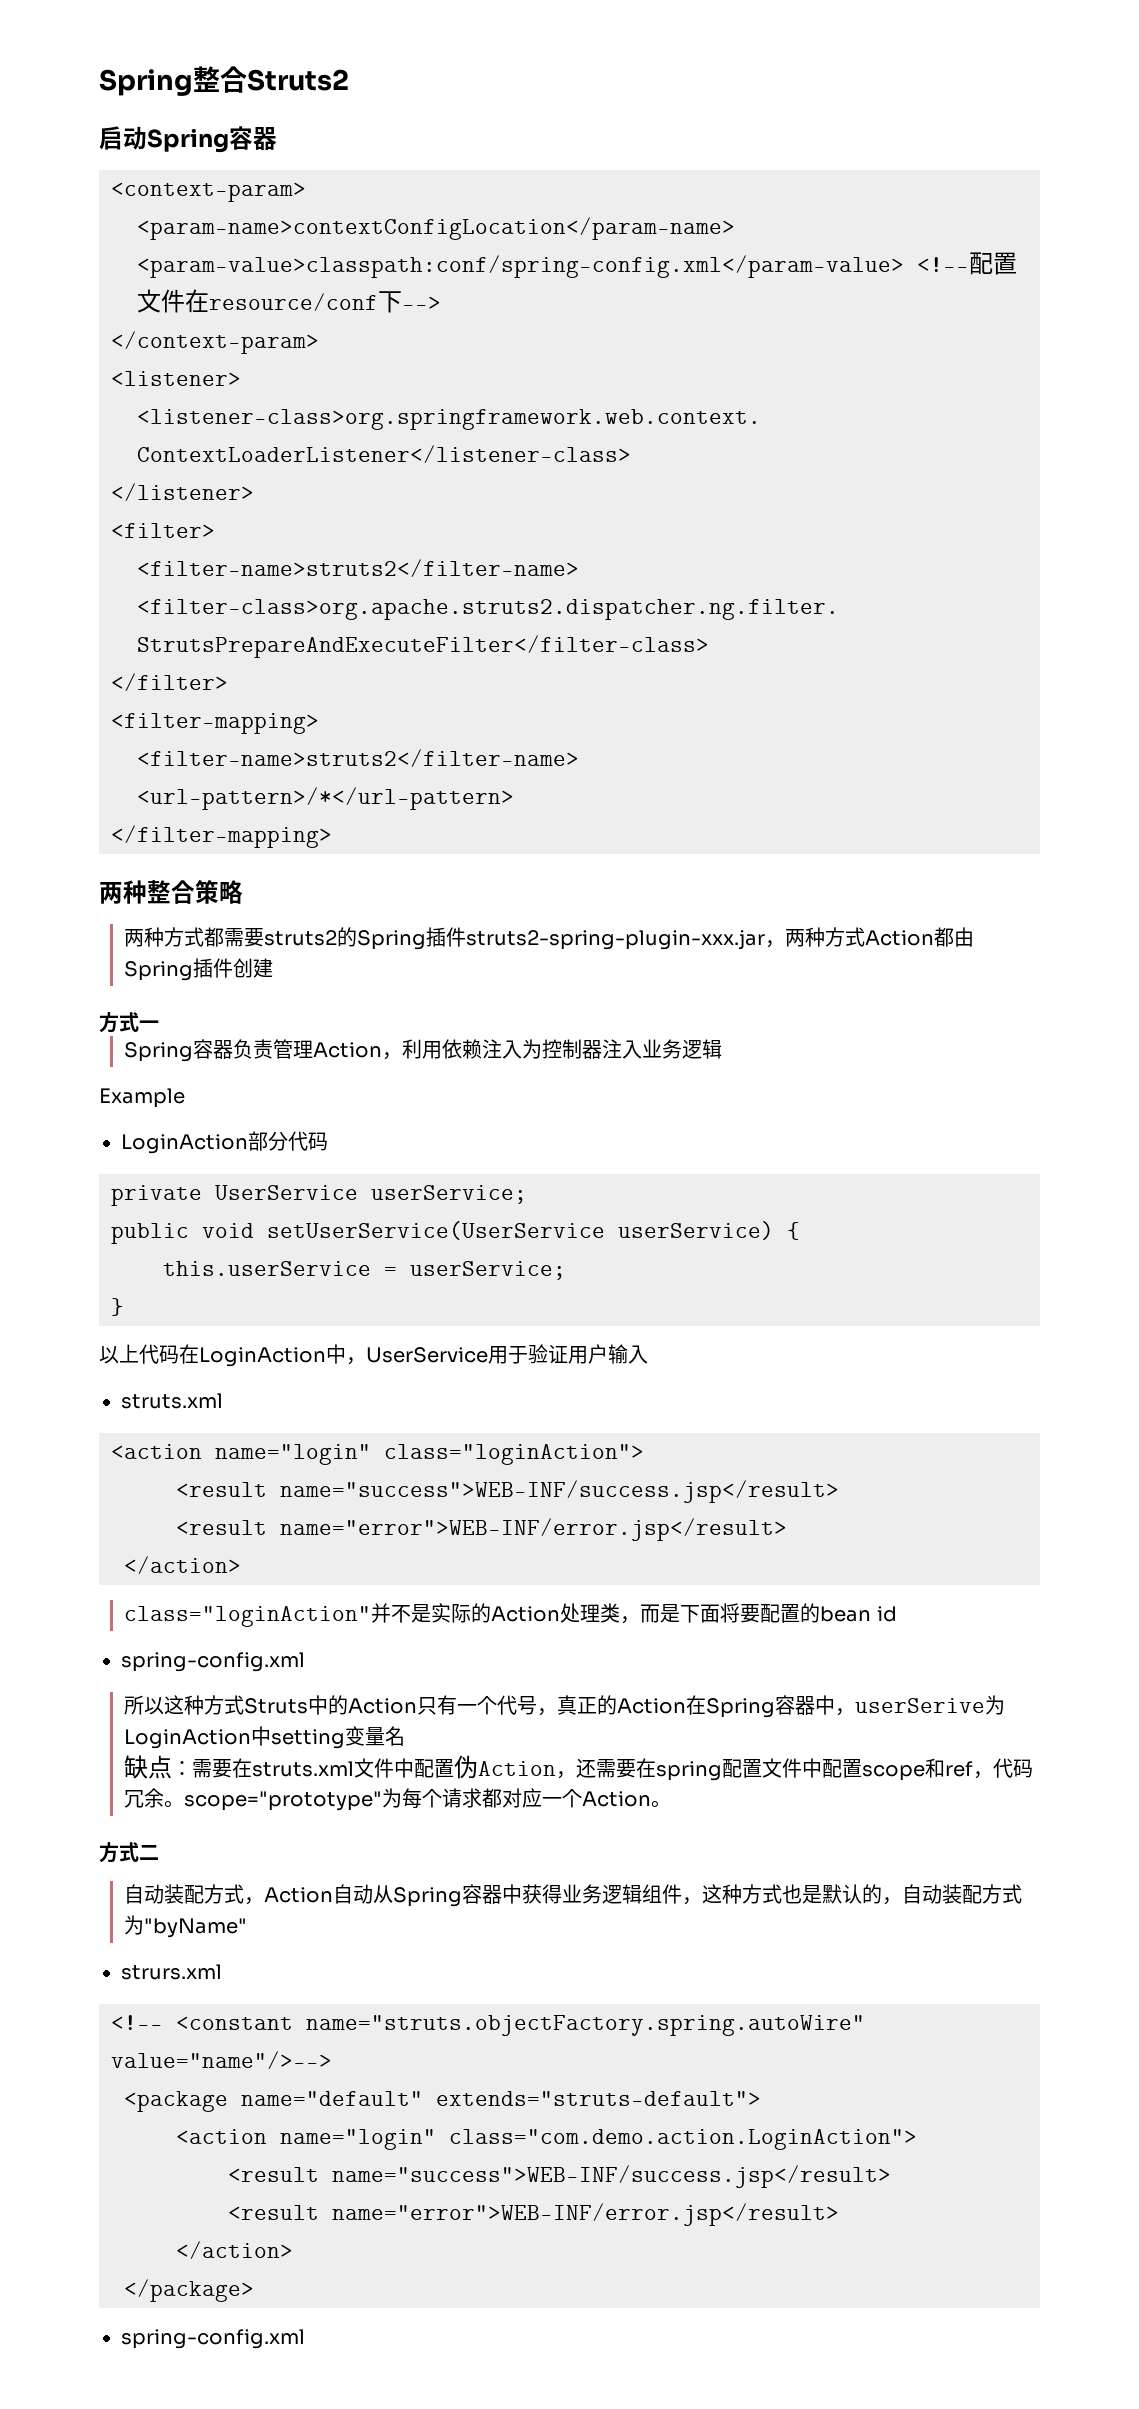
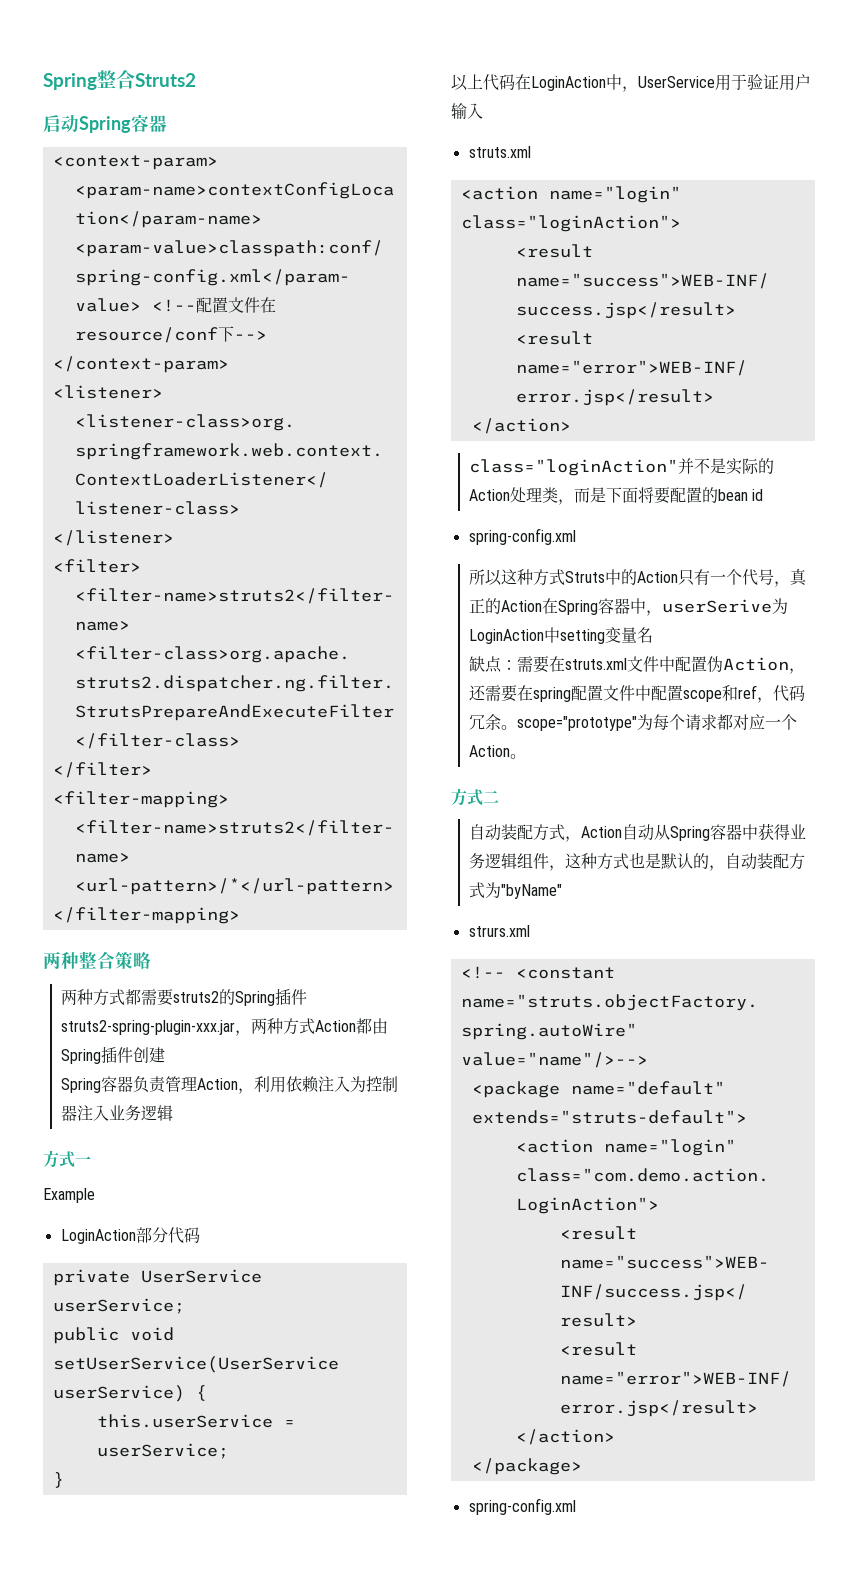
- 方式一
+ 方式一

